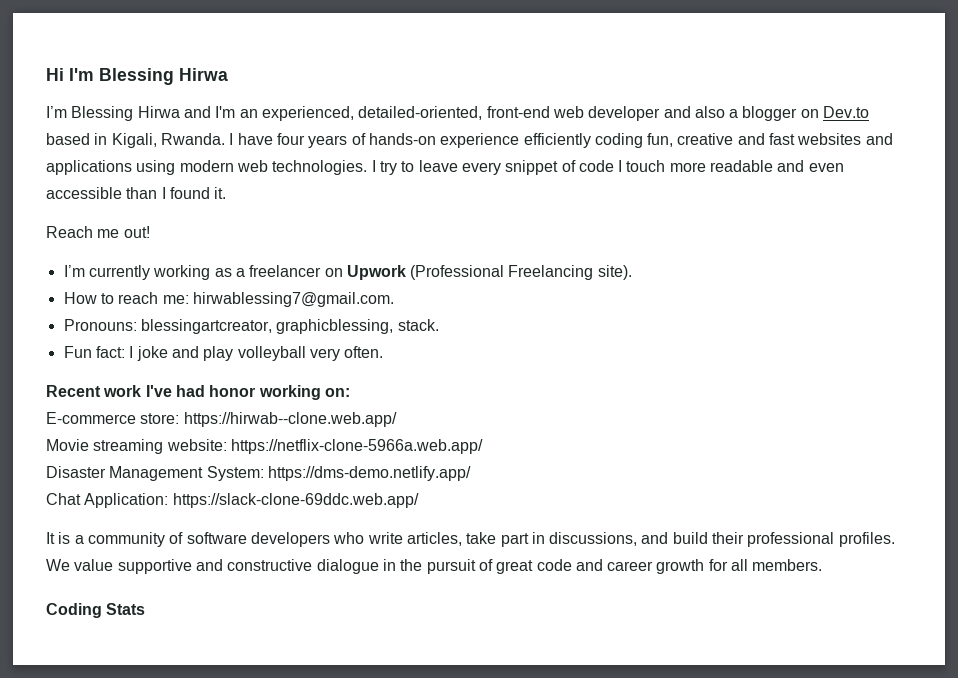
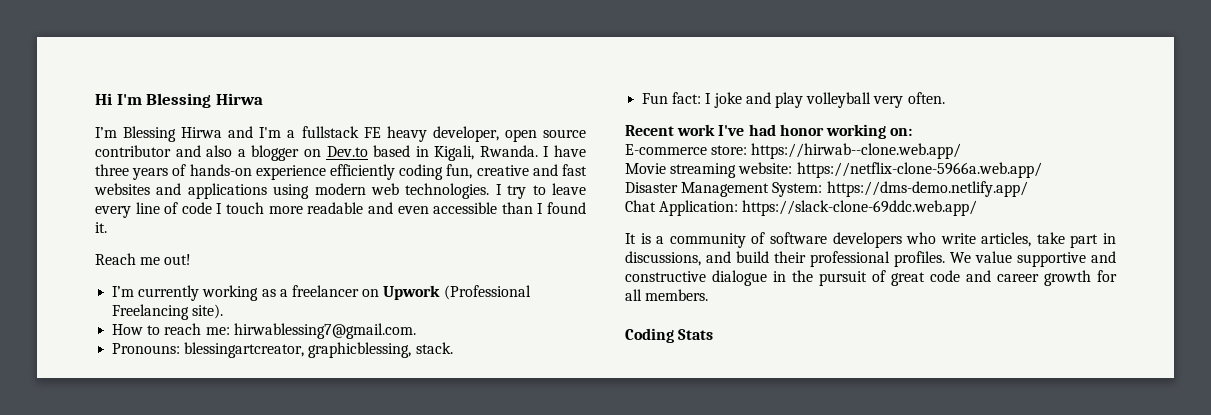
- I’m Blessing Hirwa and I'm an experienced, detailed-oriented, front-end web developer and also a blogger on Dev.to based in Kigali, Rwanda.
+ I’m Blessing Hirwa and I'm a fullstack FE heavy developer, open source contributor and also a blogger on Dev.to based in Kigali, Rwanda.
- I have four years of hands-on experience efficiently coding fun, creative and fast websites and applications using modern web technologies.
+ I have three years of hands-on experience efficiently coding fun, creative and fast websites and applications using modern web technologies.
- I try to leave every snippet of code I touch more readable and even accessible than I found it.
+ I try to leave every line of code I touch more readable and even accessible than I found it.

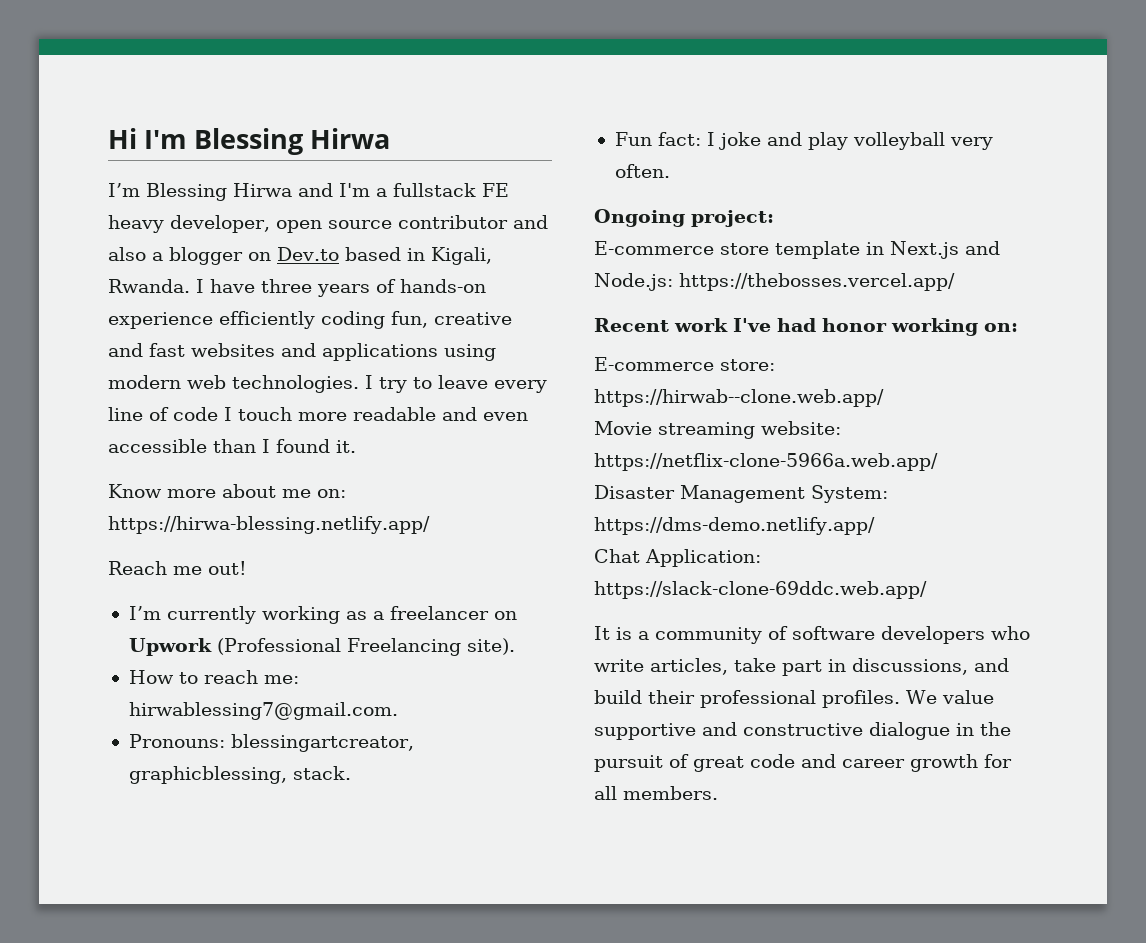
+ Know more about me on: https://hirwa-blessing.netlify.app/
+ Ongoing project:
+ E-commerce store template in Next.js and Node.js: https://thebosses.vercel.app/
- Coding Stats

